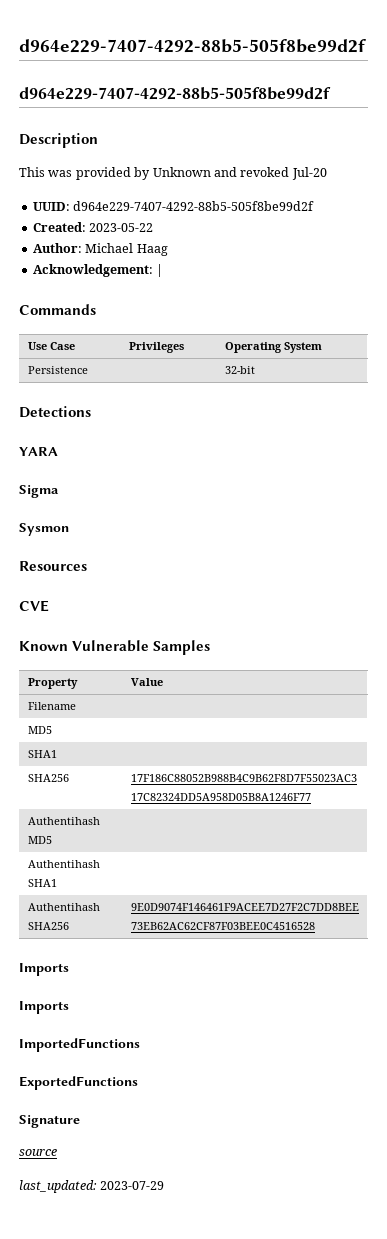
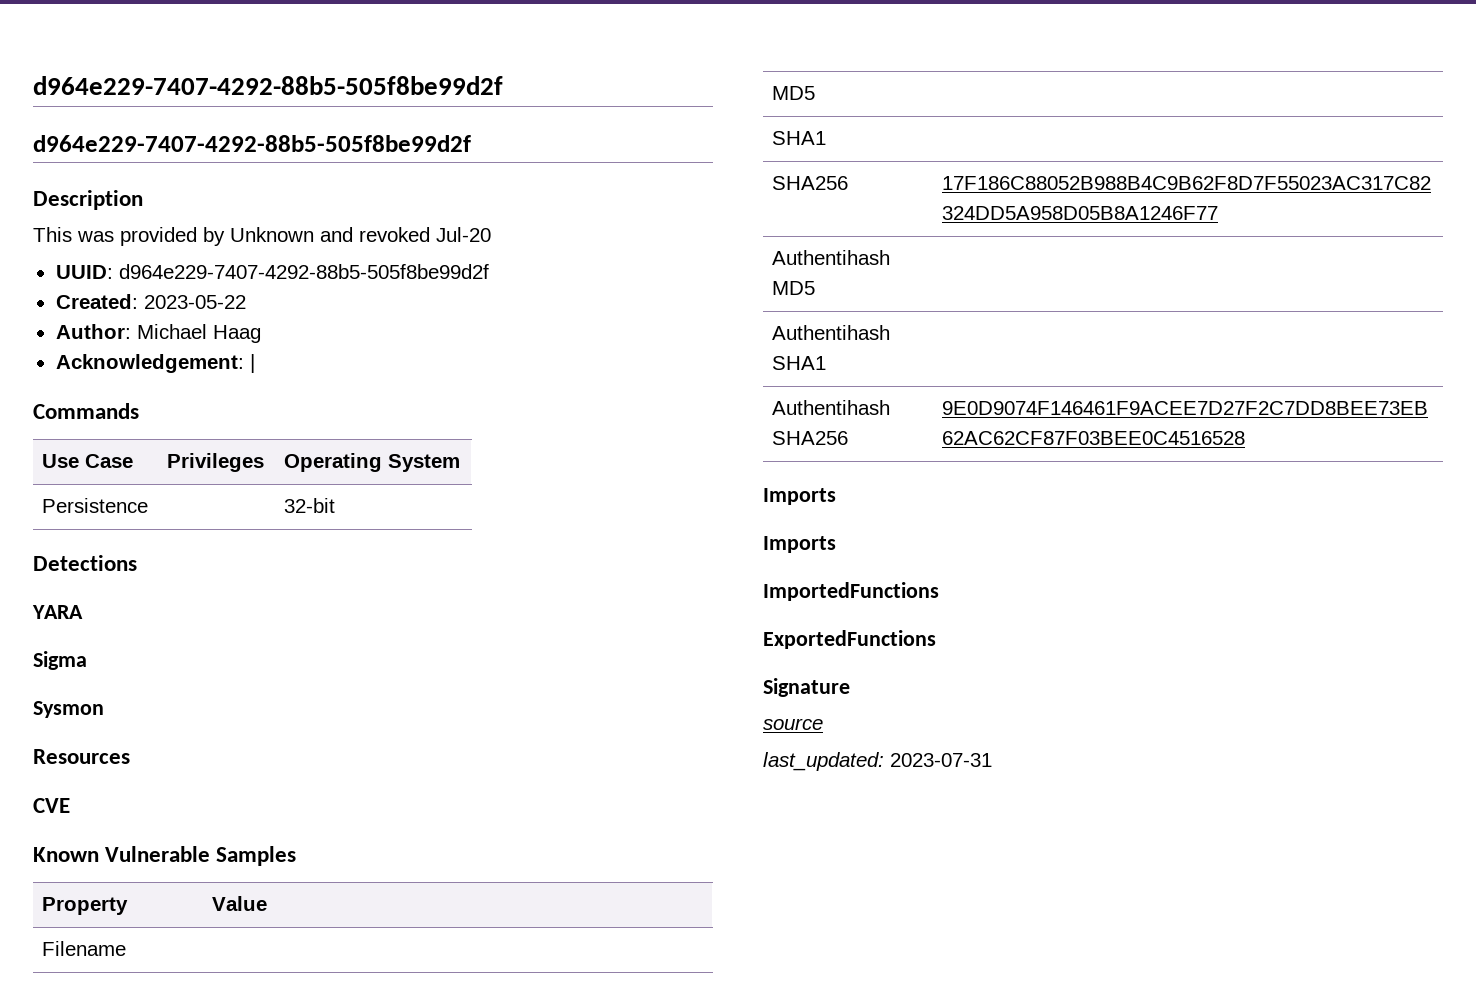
- last_updated: 2023-07-29
+ last_updated: 2023-07-31

